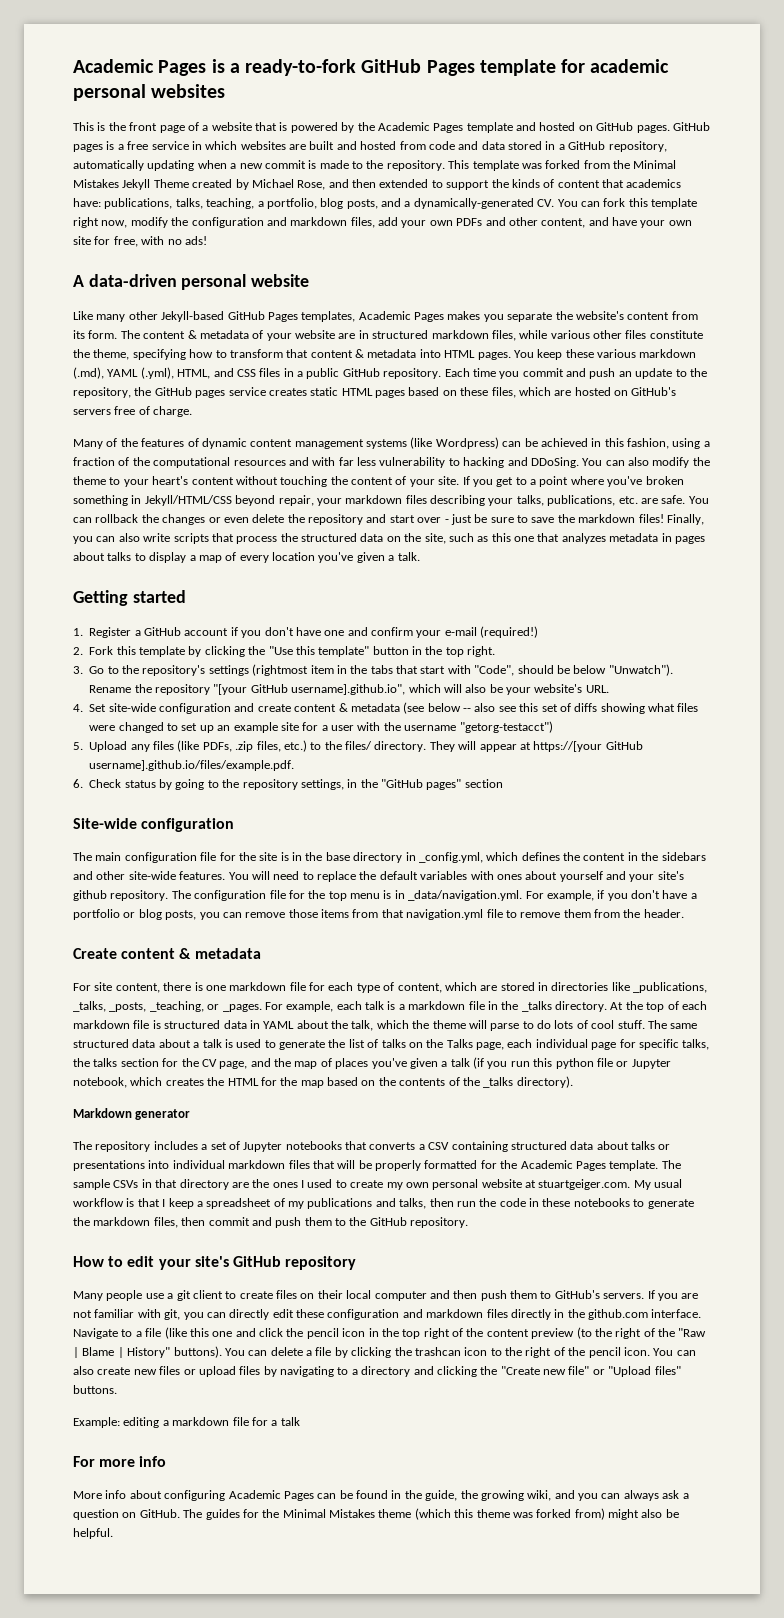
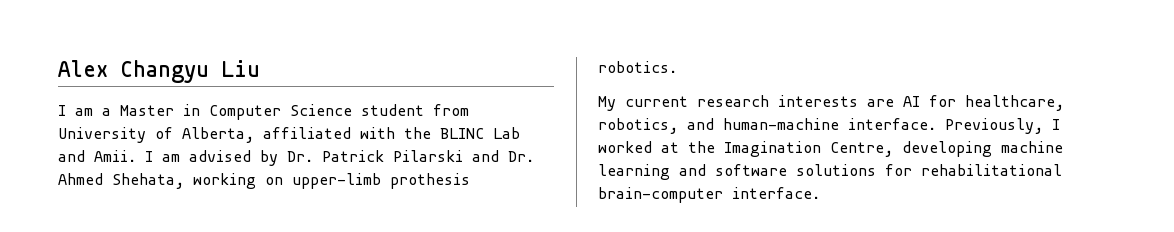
- Academic Pages is a ready-to-fork GitHub Pages template for academic personal websites
- This is the front page of a website that is powered by the Academic Pages template and hosted on GitHub pages. GitHub pages is a free service in which websites are built and hosted from code and data stored in a GitHub repository, automatically updating when a new commit is made to the repository. This template was forked from the Minimal Mistakes Jekyll Theme created by Michael Rose, and then extended to support the kinds of content that academics have: publications, talks, teaching, a portfolio, blog posts, and a dynamically-generated CV. You can fork this template right now, modify the configuration and markdown files, add your own PDFs and other content, and have your own site for free, with no ads!
- A data-driven personal website
- Like many other Jekyll-based GitHub Pages templates, Academic Pages makes you separate the website's content from its form. The content & metadata of your website are in structured markdown files, while various other files constitute the theme, specifying how to transform that content & metadata into HTML pages. You keep these various markdown (.md), YAML (.yml), HTML, and CSS files in a public GitHub repository. Each time you commit and push an update to the repository, the GitHub pages service creates static HTML pages based on these files, which are hosted on GitHub's servers free of charge.
- Many of the features of dynamic content management systems (like Wordpress) can be achieved in this fashion, using a fraction of the computational resources and with far less vulnerability to hacking and DDoSing. You can also modify the theme to your heart's content without touching the content of your site. If you get to a point where you've broken something in Jekyll/HTML/CSS beyond repair, your markdown files describing your talks, publications, etc. are safe. You can rollback the changes or even delete the repository and start over - just be sure to save the markdown files! Finally, you can also write scripts that process the structured data on the site, such as this one that analyzes metadata in pages about talks to display a map of every location you've given a talk.
- Getting started
- 1. Register a GitHub account if you don't have one and confirm your e-mail (required!)
- 2. Fork this template by clicking the "Use this template" button in the top right.
- 3. Go to the repository's settings (rightmost item in the tabs that start with "Code", should be below "Unwatch"). Rename the repository "[your GitHub username].github.io", which will also be your website's URL.
- 4. Set site-wide configuration and create content & metadata (see below -- also see this set of diffs showing what files were changed to set up an example site for a user with the username "getorg-testacct")
- 5. Upload any files (like PDFs, .zip files, etc.) to the files/ directory. They will appear at https://[your GitHub username].github.io/files/example.pdf.
- 6. Check status by going to the repository settings, in the "GitHub pages" section
- Site-wide configuration
- The main configuration file for the site is in the base directory in _config.yml, which defines the content in the sidebars and other site-wide features. You will need to replace the default variables with ones about yourself and your site's github repository. The configuration file for the top menu is in _data/navigation.yml. For example, if you don't have a portfolio or blog posts, you can remove those items from that navigation.yml file to remove them from the header.
- Create content & metadata
- For site content, there is one markdown file for each type of content, which are stored in directories like _publications, _talks, _posts, _teaching, or _pages. For example, each talk is a markdown file in the _talks directory. At the top of each markdown file is structured data in YAML about the talk, which the theme will parse to do lots of cool stuff. The same structured data about a talk is used to generate the list of talks on the Talks page, each individual page for specific talks, the talks section for the CV page, and the map of places you've given a talk (if you run this python file or Jupyter notebook, which creates the HTML for the map based on the contents of the _talks directory).
- Markdown generator
- The repository includes a set of Jupyter notebooks that converts a CSV containing structured data about talks or presentations into individual markdown files that will be properly formatted for the Academic Pages template. The sample CSVs in that directory are the ones I used to create my own personal website at stuartgeiger.com. My usual workflow is that I keep a spreadsheet of my publications and talks, then run the code in these notebooks to generate the markdown files, then commit and push them to the GitHub repository.
- How to edit your site's GitHub repository
- Many people use a git client to create files on their local computer and then push them to GitHub's servers. If you are not familiar with git, you can directly edit these configuration and markdown files directly in the github.com interface. Navigate to a file (like this one and click the pencil icon in the top right of the content preview (to the right of the "Raw | Blame | History" buttons). You can delete a file by clicking the trashcan icon to the right of the pencil icon. You can also create new files or upload files by navigating to a directory and clicking the "Create new file" or "Upload files" buttons.
- Example: editing a markdown file for a talk
- For more info
- More info about configuring Academic Pages can be found in the guide, the growing wiki, and you can always ask a question on GitHub. The guides for the Minimal Mistakes theme (which this theme was forked from) might also be helpful.
+ Alex Changyu Liu
+ I am a Master in Computer Science student from University of Alberta, affiliated with the BLINC Lab and Amii. I am advised by Dr. Patrick Pilarski and Dr. Ahmed Shehata, working on upper-limb prothesis robotics.
+ My current research interests are AI for healthcare, robotics, and human-machine interface. Previously, I worked at the Imagination Centre, developing machine learning and software solutions for rehabilitational brain-computer interface.

